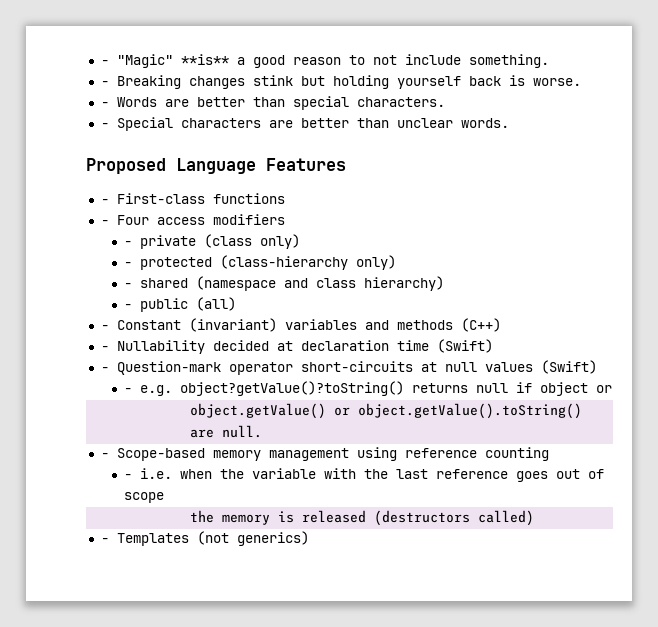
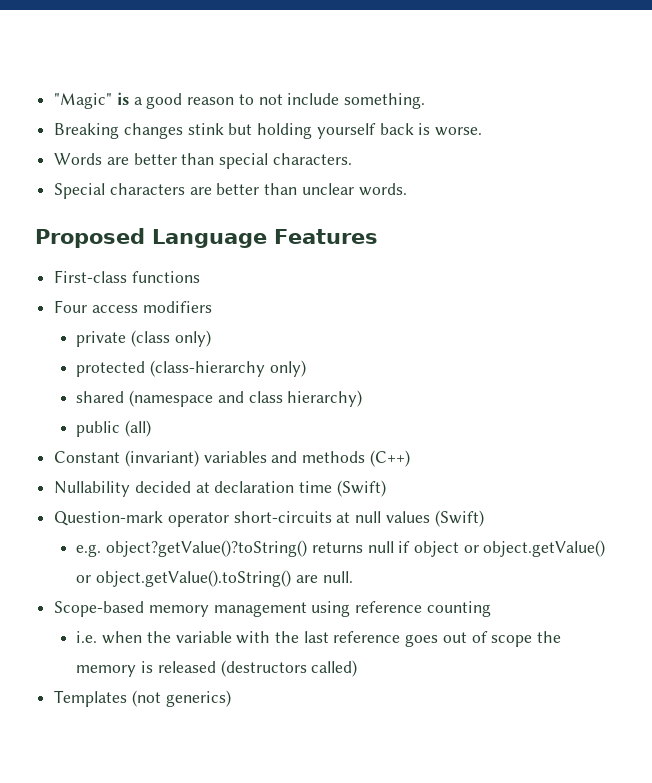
- - "Magic" **is** a good reason to not include something.
+ "Magic" is a good reason to not include something.
- - Breaking changes stink but holding yourself back is worse.
+ Breaking changes stink but holding yourself back is worse.
- - Words are better than special characters.
+ Words are better than special characters.
- - Special characters are better than unclear words.
+ Special characters are better than unclear words.
- - First-class functions
+ First-class functions
- - Four access modifiers
+ Four access modifiers
- - private (class only)
+ private (class only)
- - protected (class-hierarchy only)
+ protected (class-hierarchy only)
- - shared (namespace and class hierarchy)
+ shared (namespace and class hierarchy)
- - public (all)
+ public (all)
- - Constant (invariant) variables and methods (C++)
+ Constant (invariant) variables and methods (C++)
- - Nullability decided at declaration time (Swift)
+ Nullability decided at declaration time (Swift)
- - Question-mark operator short-circuits at null values (Swift)
+ Question-mark operator short-circuits at null values (Swift)
- - e.g. object?getValue()?toString() returns null if object or
- object.getValue() or object.getValue().toString() are null.
+ e.g. object?getValue()?toString() returns null if object or object.getValue() or object.getValue().toString() are null.
- - Scope-based memory management using reference counting
+ Scope-based memory management using reference counting
- - i.e. when the variable with the last reference goes out of scope
- the memory is released (destructors called)
+ i.e. when the variable with the last reference goes out of scope the memory is released (destructors called)
- - Templates (not generics)
+ Templates (not generics)

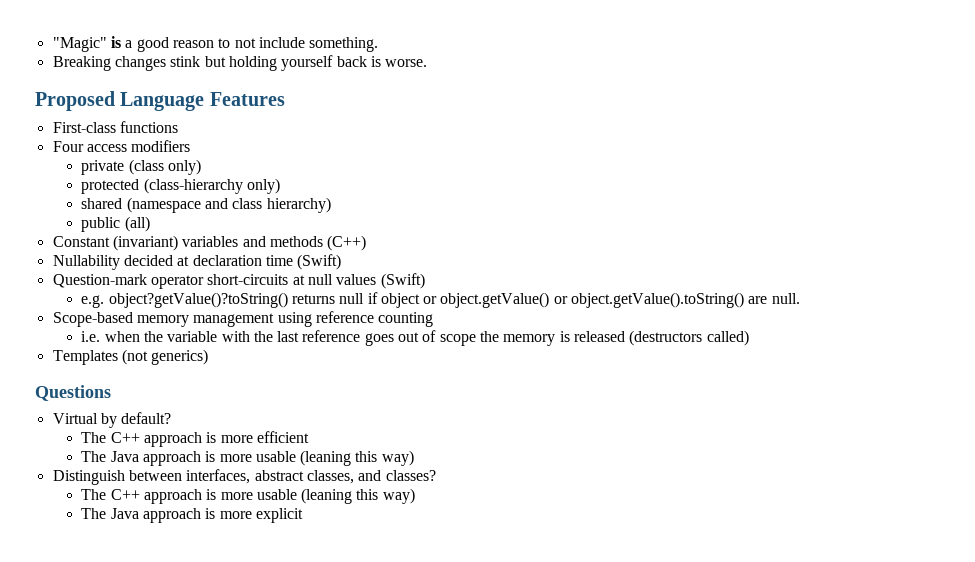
- Words are better than special characters.
- Special characters are better than unclear words.
+ Questions
+ Virtual by default?
+ The C++ approach is more efficient
+ The Java approach is more usable (leaning this way)
+ Distinguish between interfaces, abstract classes, and classes?
+ The C++ approach is more usable (leaning this way)
+ The Java approach is more explicit

